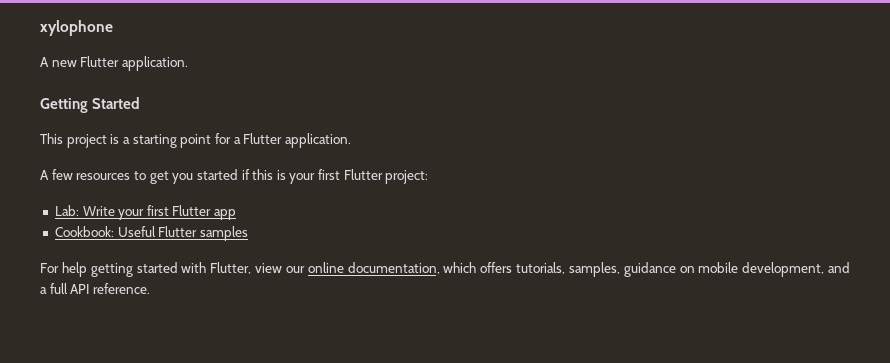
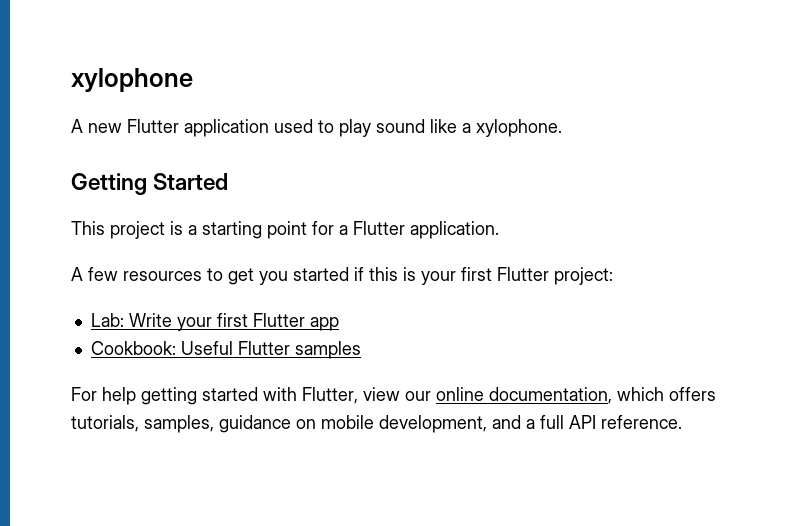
- A new Flutter application.
+ A new Flutter application used to play sound like a xylophone.

